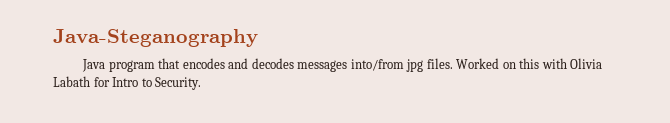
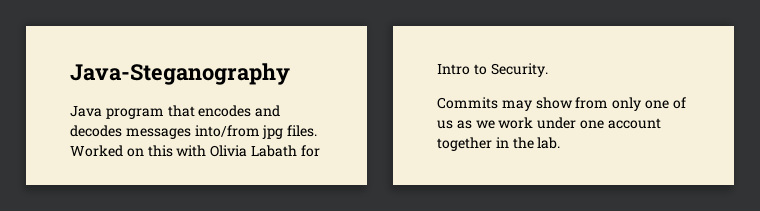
+ Commits may show from only one of us as we work under one account together in the lab.

